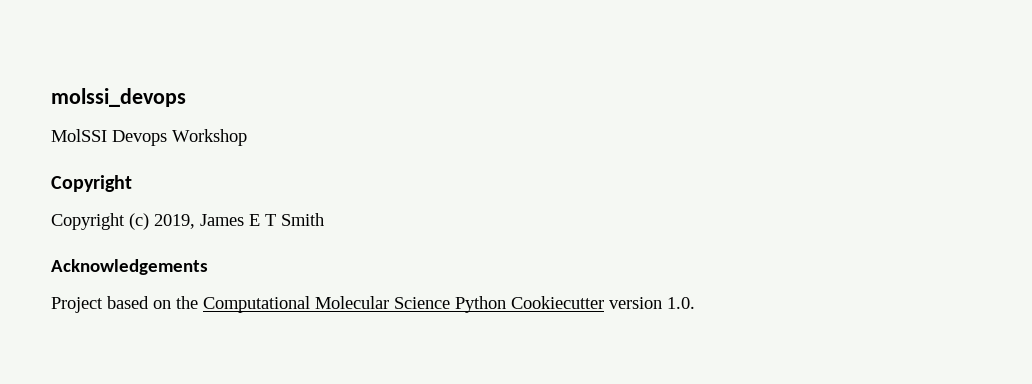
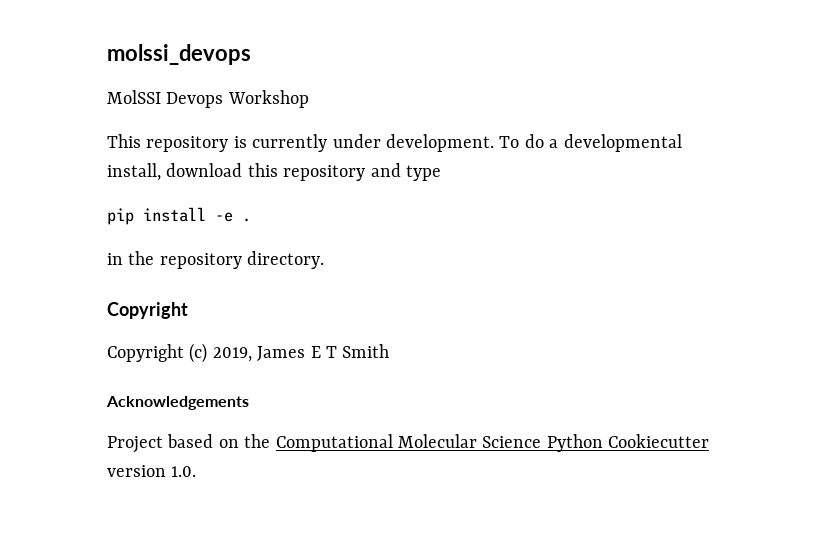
+ This repository is currently under development. To do a developmental install, download this repository and type
+ pip install -e .
+ in the repository directory.

